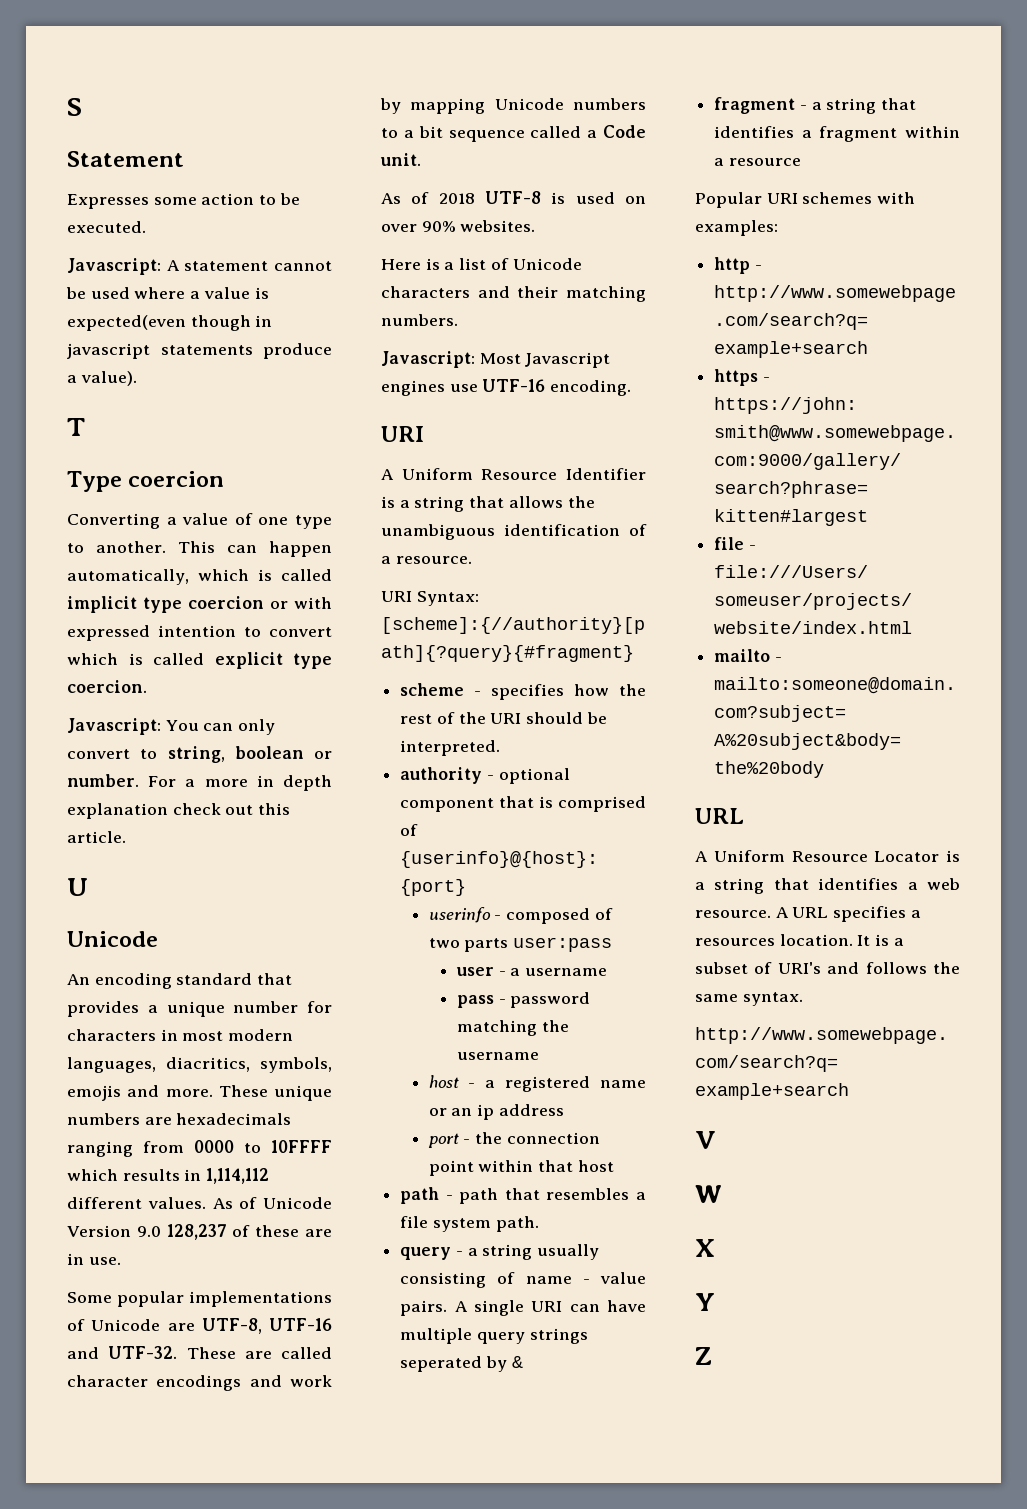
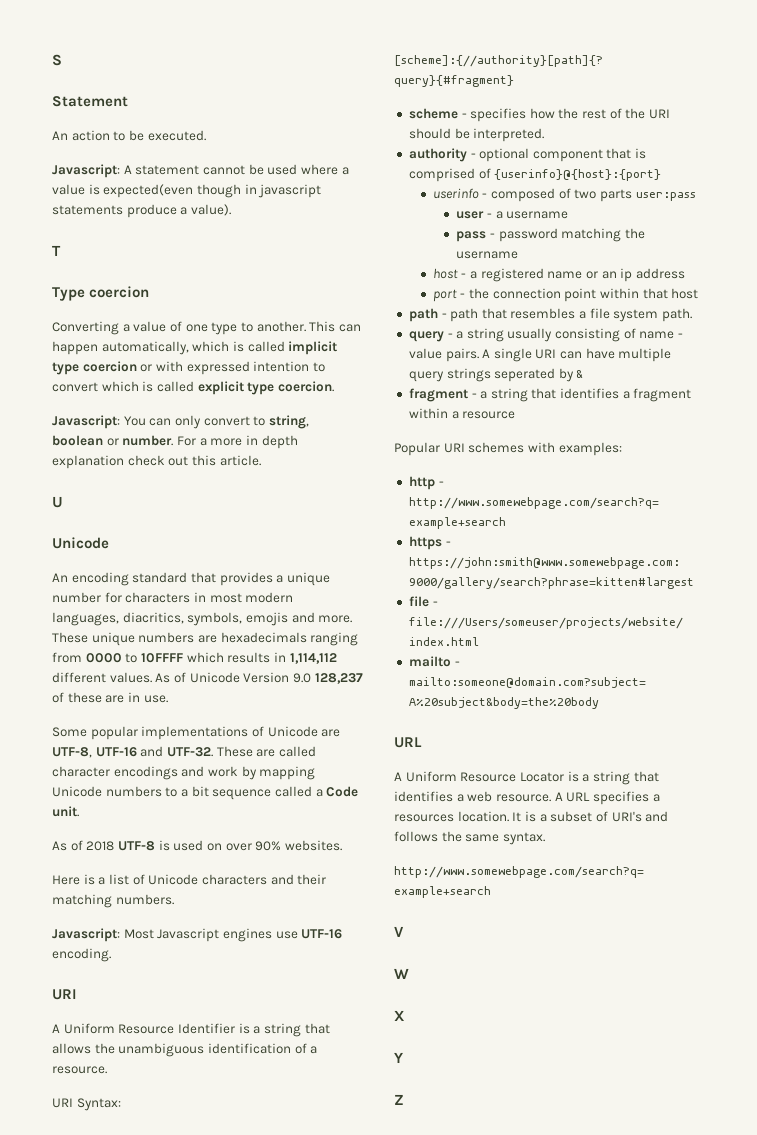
- Expresses some action to be executed.
+ An action to be executed.

